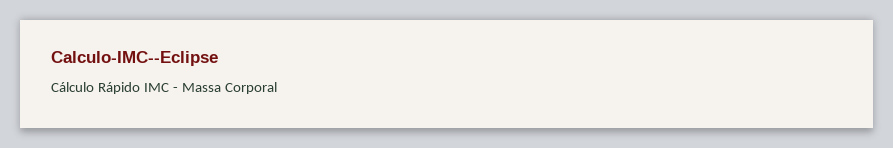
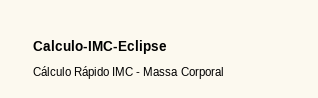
- Calculo-IMC--Eclipse
+ Calculo-IMC-Eclipse

